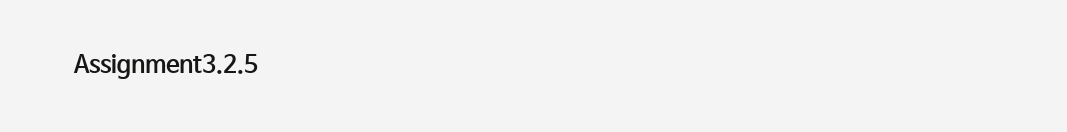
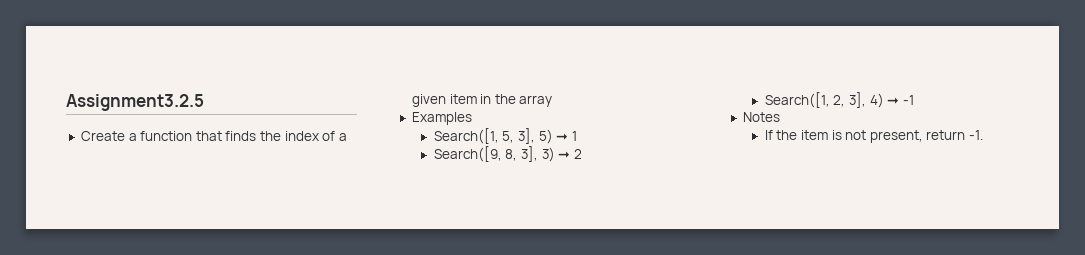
+ Create a function that finds the index of a given item in the array
+ Examples
+ Search([1, 5, 3], 5) ➞ 1
+ Search([9, 8, 3], 3) ➞ 2
+ Search([1, 2, 3], 4) ➞ -1
+ Notes
+ If the item is not present, return -1.

